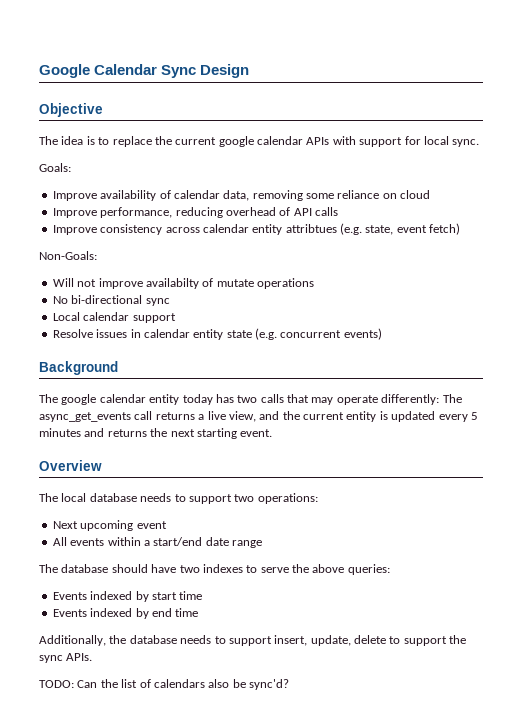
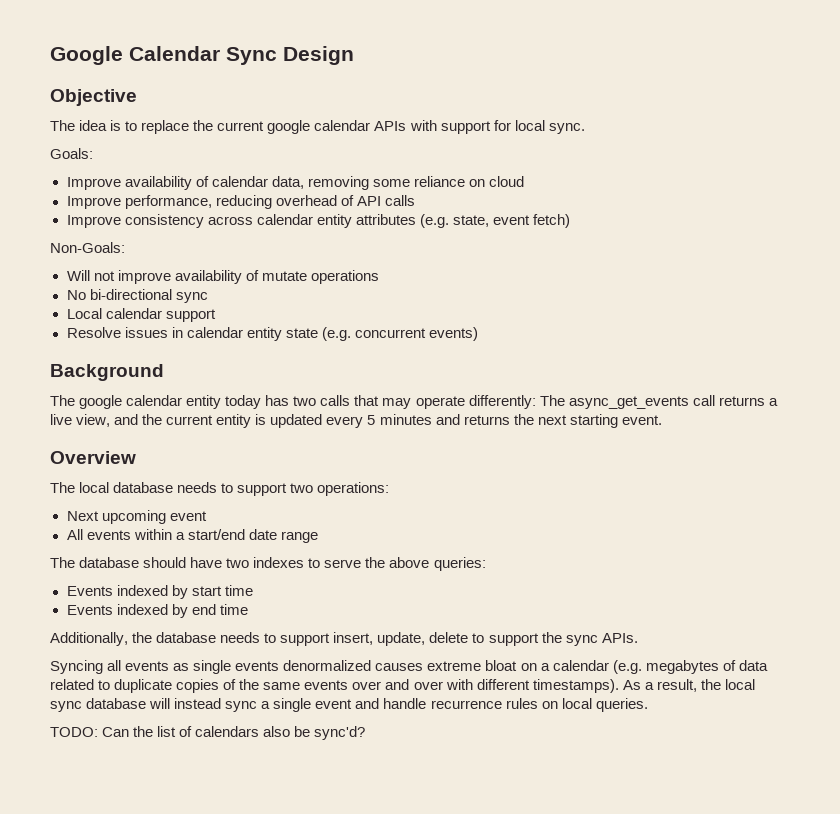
- Improve consistency across calendar entity attribtues (e.g. state, event fetch)
+ Improve consistency across calendar entity attributes (e.g. state, event fetch)
- Will not improve availabilty of mutate operations
+ Will not improve availability of mutate operations
+ Syncing all events as single events denormalized causes extreme bloat on a calendar (e.g. megabytes of data related to duplicate copies of the same events over and over with different timestamps). As a result, the local sync database will instead sync a single event and handle recurrence rules on local queries.

